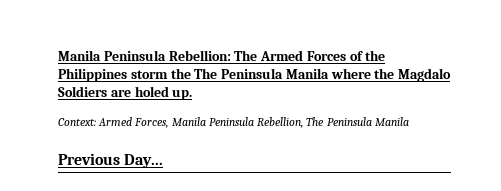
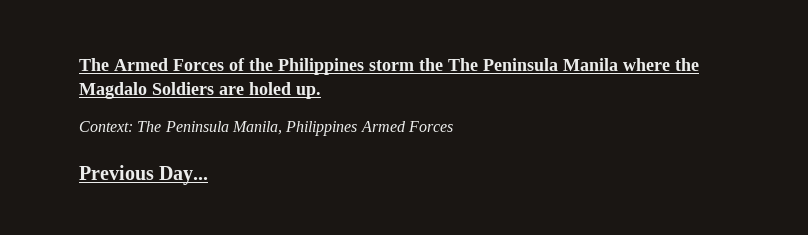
- Manila Peninsula Rebellion: The Armed Forces of the Philippines storm the The Peninsula Manila where the Magdalo Soldiers are holed up.
+ The Armed Forces of the Philippines storm the The Peninsula Manila where the Magdalo Soldiers are holed up.
- Context: Armed Forces, Manila Peninsula Rebellion, The Peninsula Manila
+ Context: The Peninsula Manila, Philippines Armed Forces

